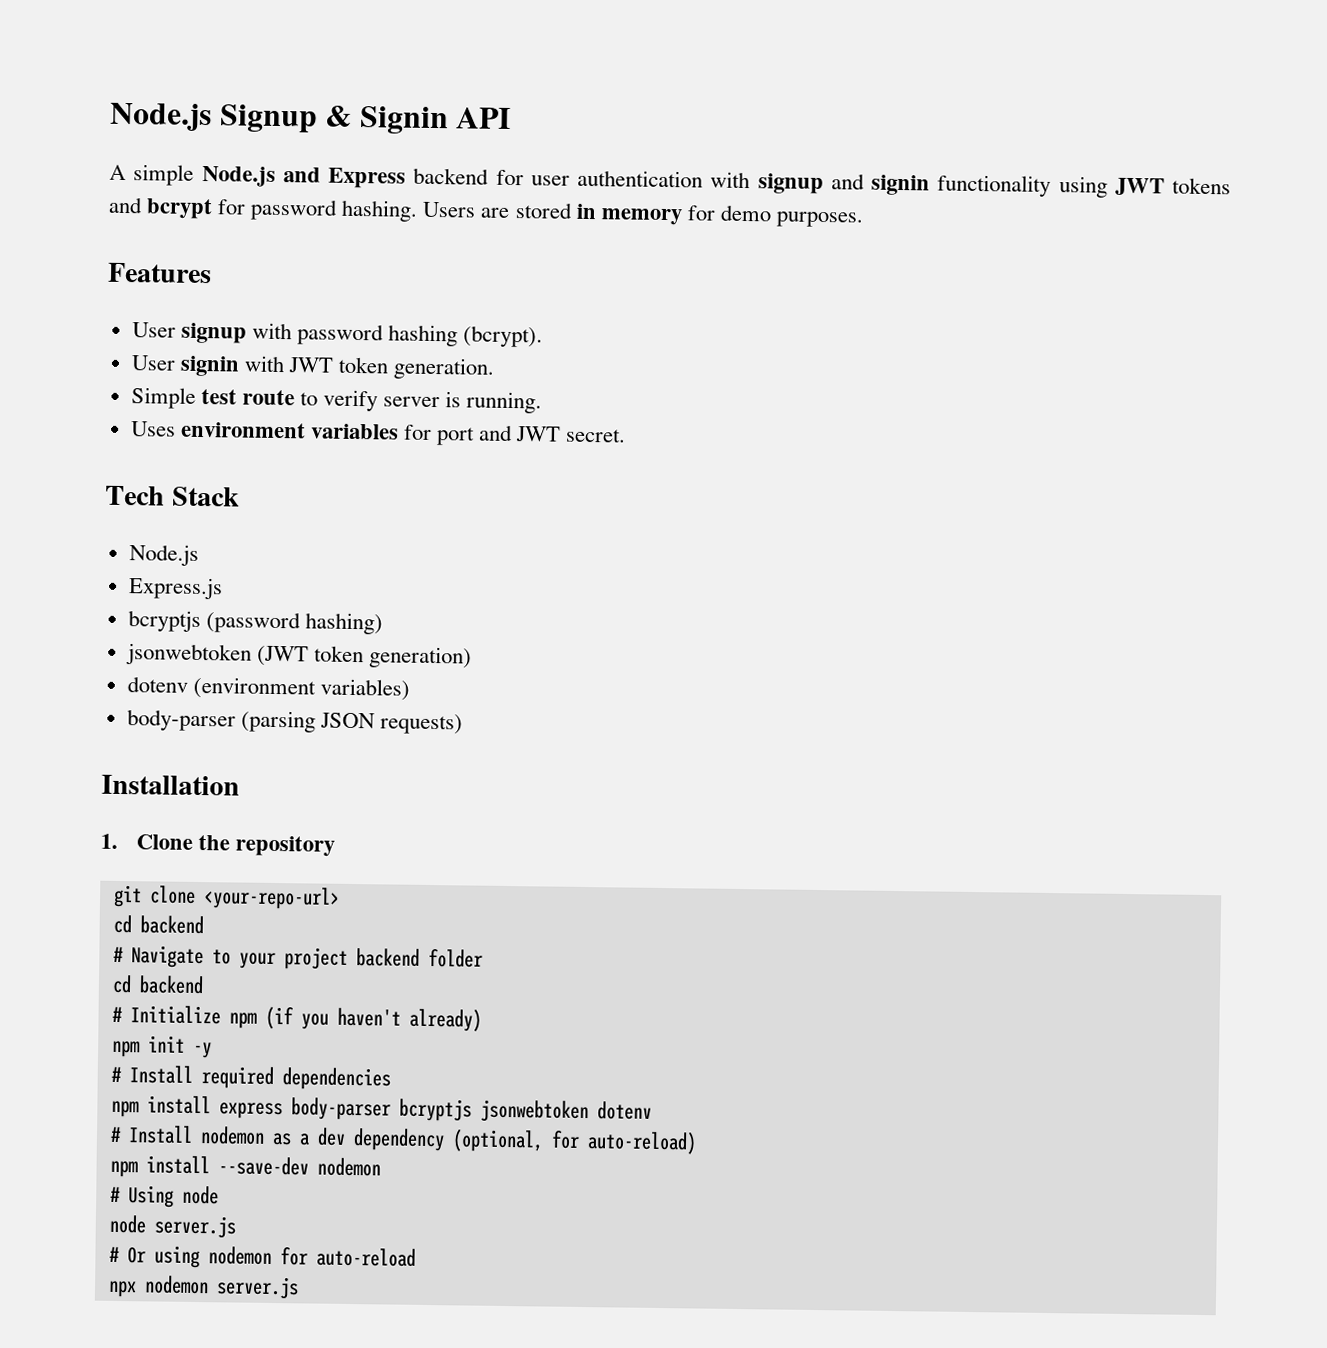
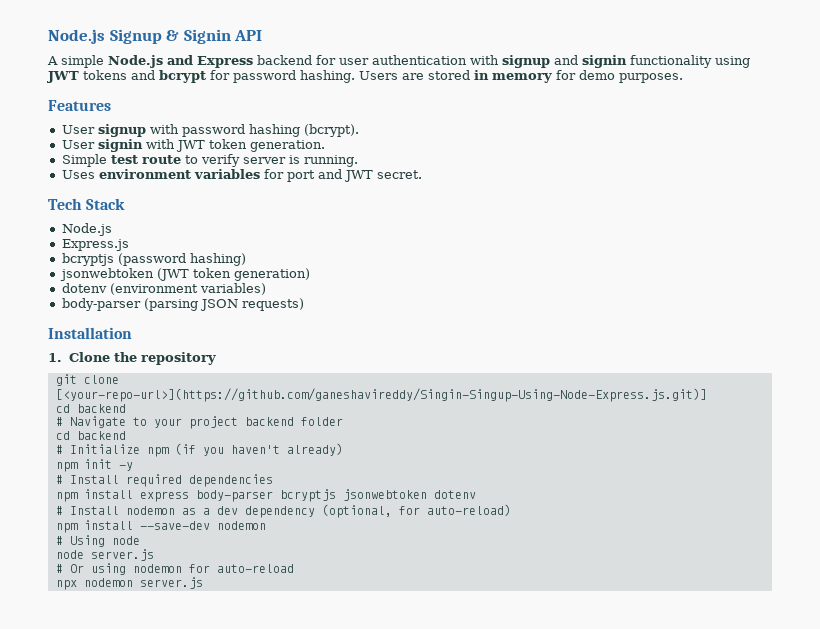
- git clone <your-repo-url>
+ git clone [<your-repo-url>](https://github.com/ganeshavireddy/Singin-Singup-Using-Node-Express.js.git)]

